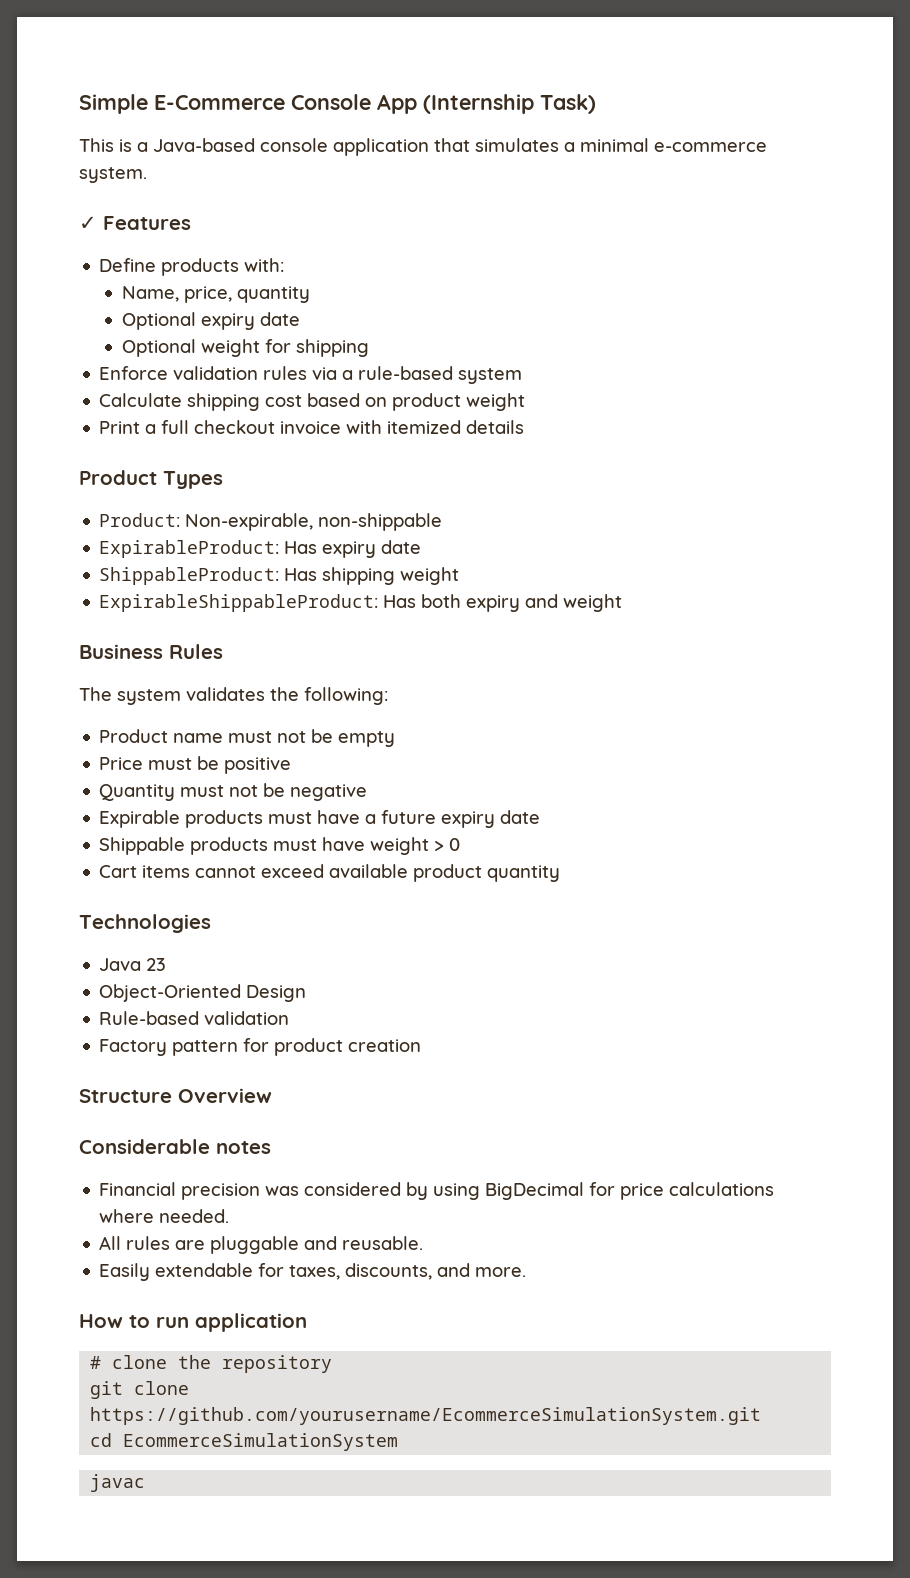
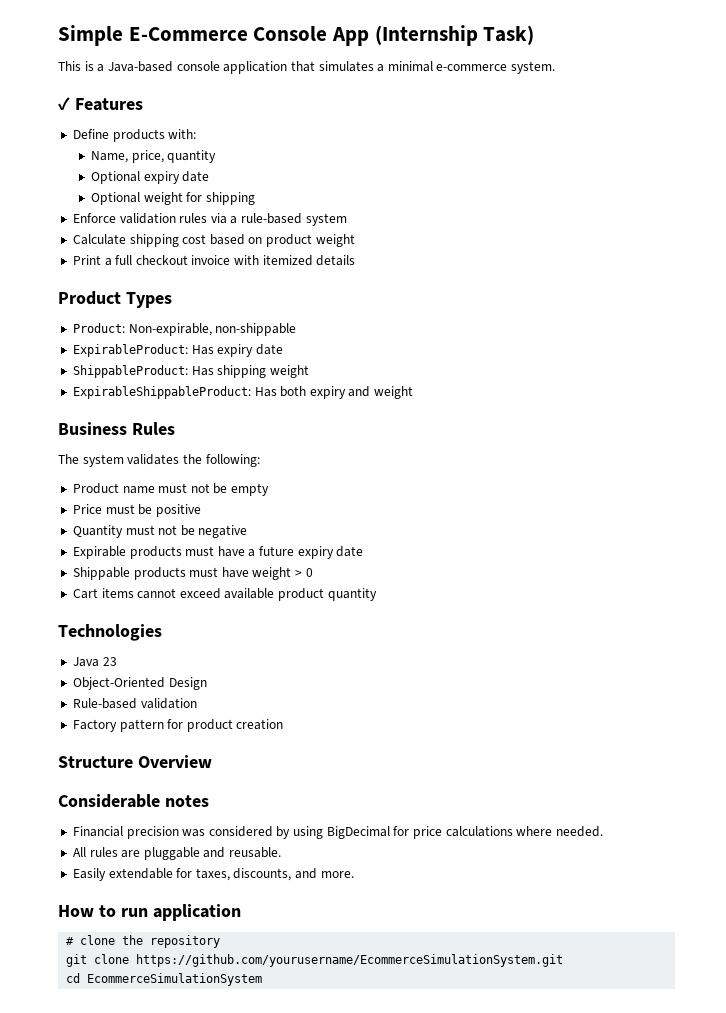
- javac

